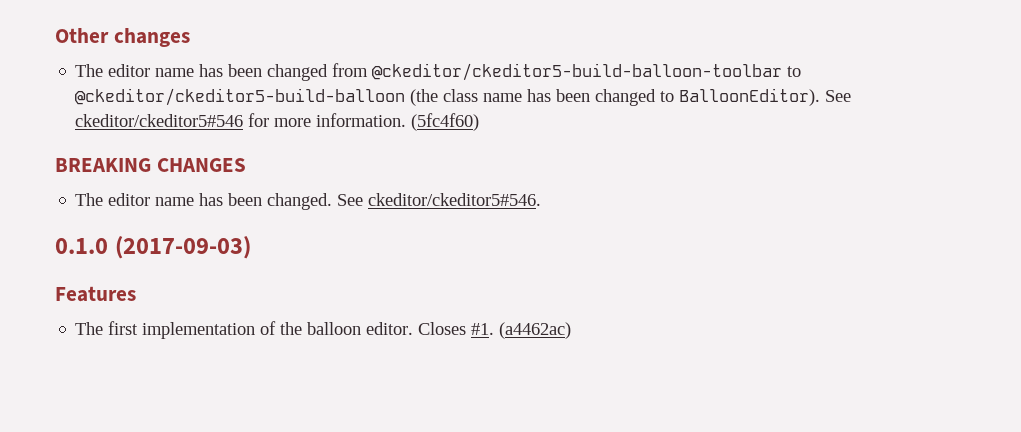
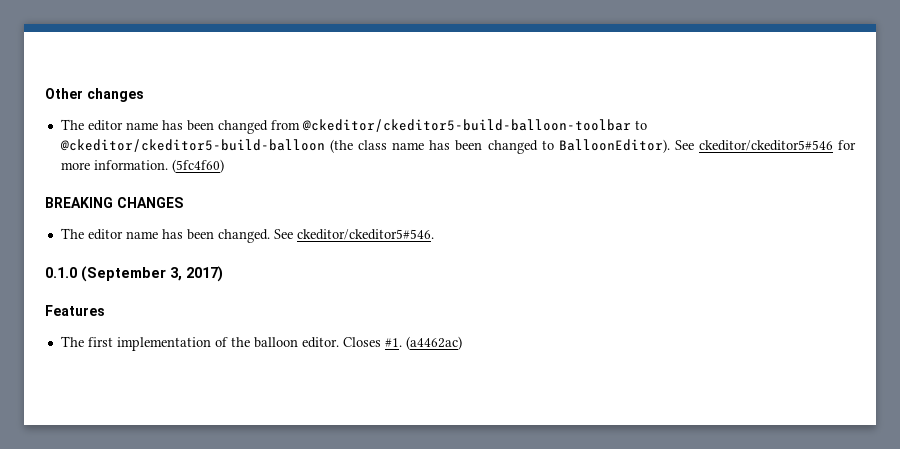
- 0.1.0 (2017-09-03)
+ 0.1.0 (September 3, 2017)

